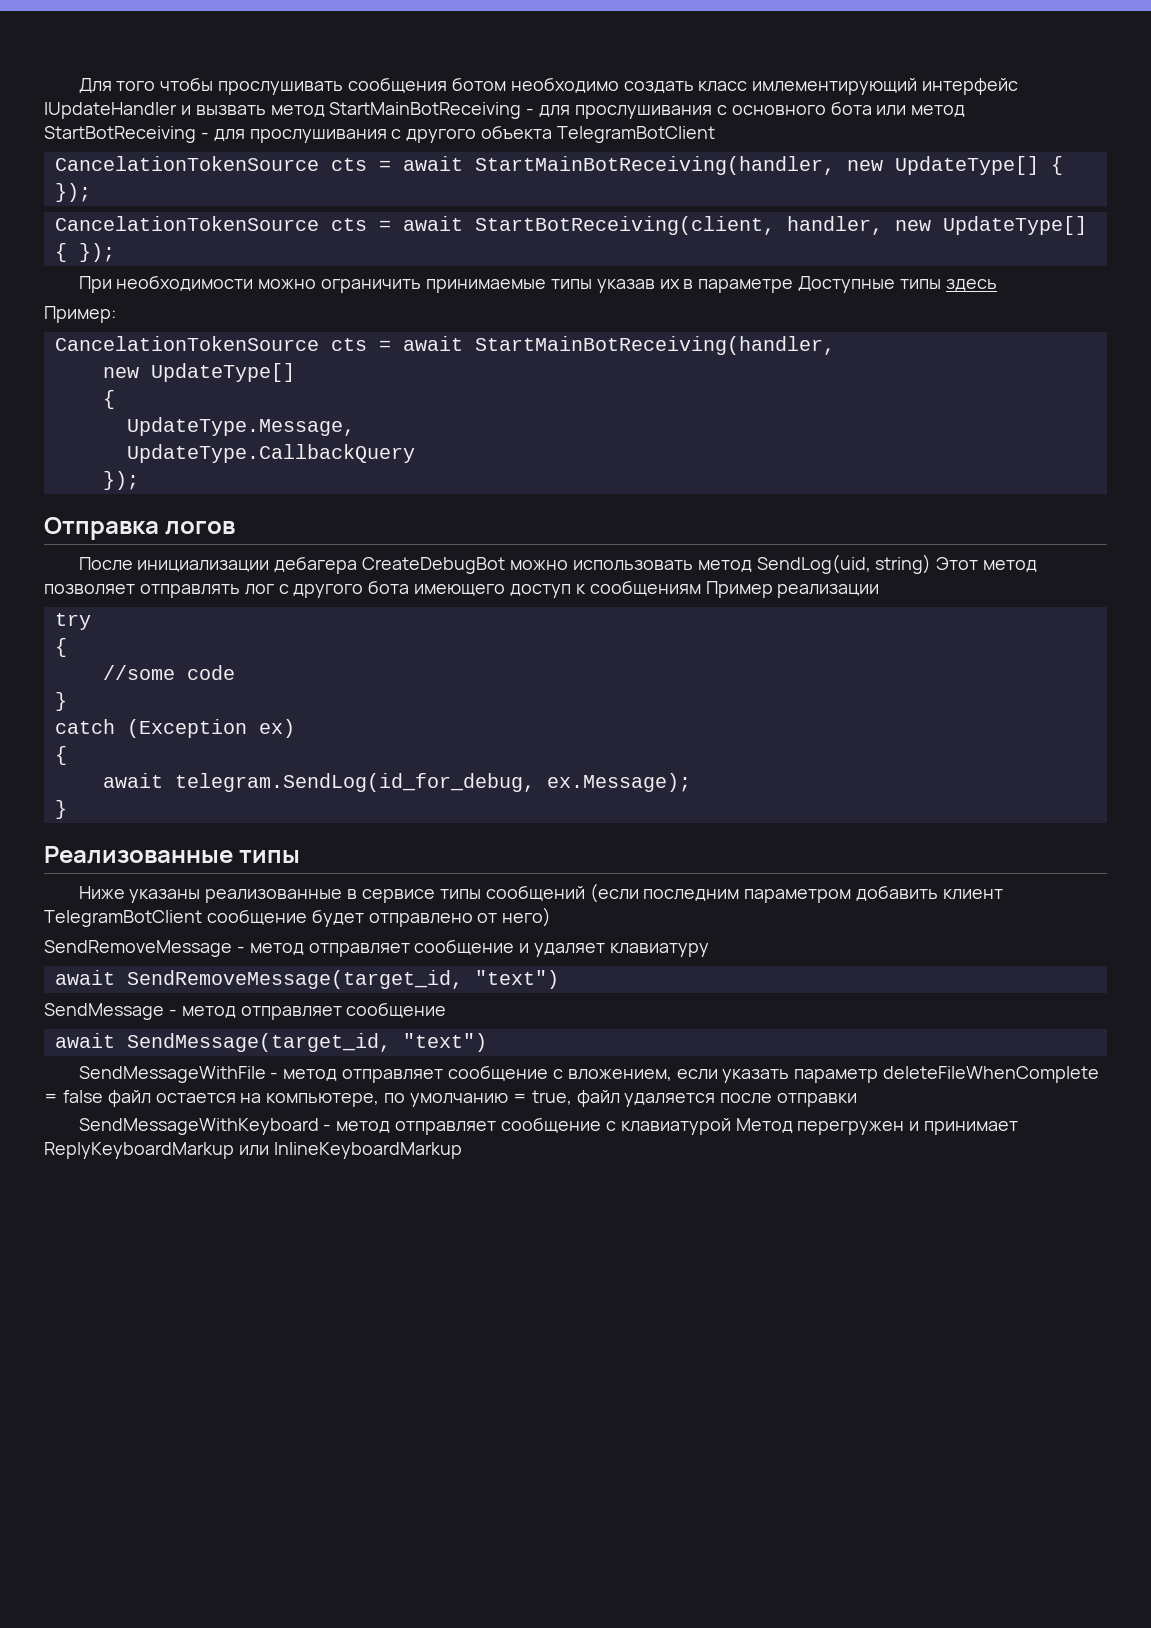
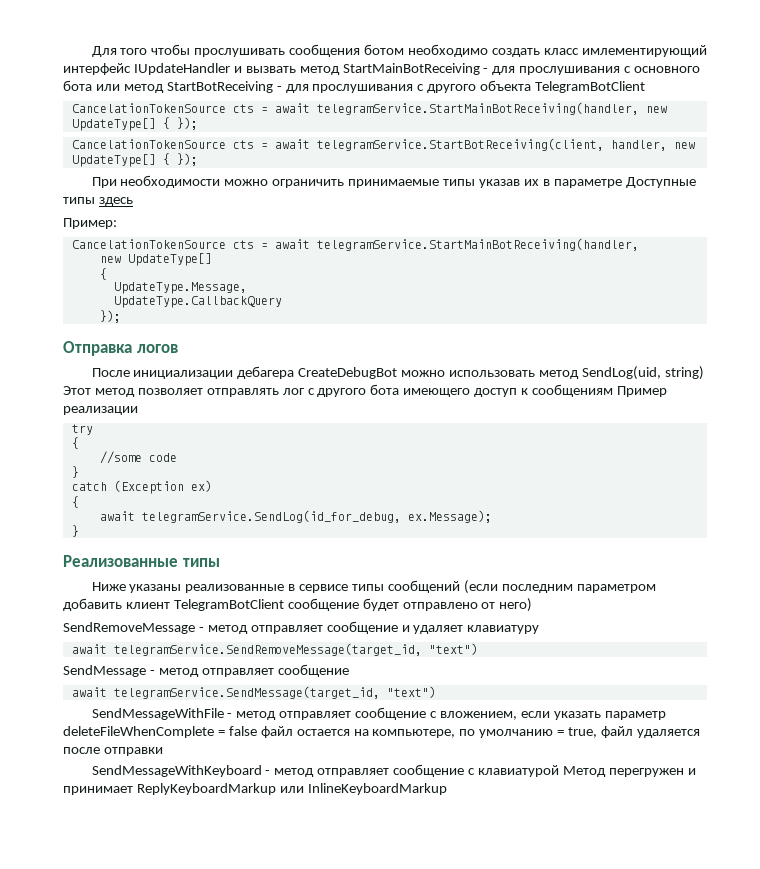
- CancelationTokenSource cts = await StartMainBotReceiving(handler, new UpdateType[] { });
+ CancelationTokenSource cts = await telegramService.StartMainBotReceiving(handler, new UpdateType[] { });
- CancelationTokenSource cts = await StartBotReceiving(client, handler, new UpdateType[] { });
+ CancelationTokenSource cts = await telegramService.StartBotReceiving(client, handler, new UpdateType[] { });
  Пример:
- CancelationTokenSource cts = await StartMainBotReceiving(handler,
+ CancelationTokenSource cts = await telegramService.StartMainBotReceiving(handler,
- await telegram.SendLog(id_for_debug, ex.Message);
+ await telegramService.SendLog(id_for_debug, ex.Message);
- await SendRemoveMessage(target_id, "text")
+ await telegramService.SendRemoveMessage(target_id, "text")
- await SendMessage(target_id, "text")
+ await telegramService.SendMessage(target_id, "text")

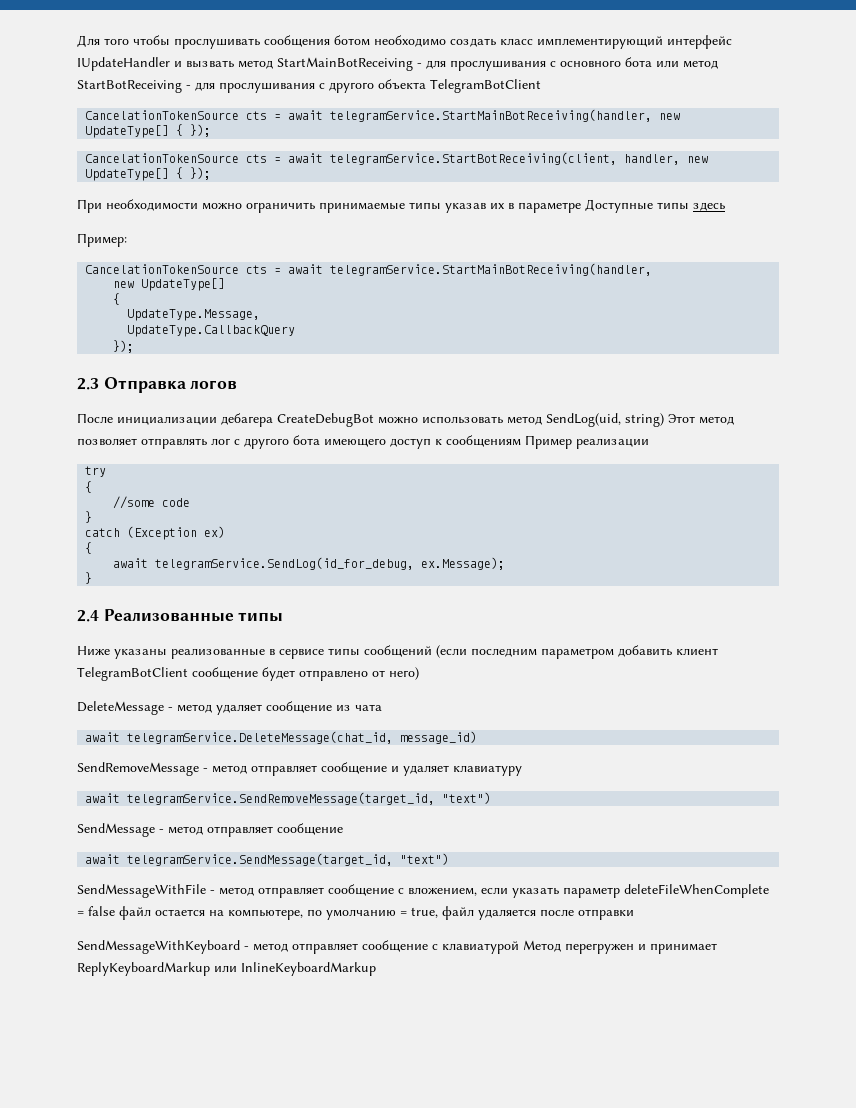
- Для того чтобы прослушивать сообщения ботом необходимо создать класс имлементирующий интерфейс IUpdateHandler и вызвать метод StartMainBotReceiving - для прослушивания с основного бота или метод StartBotReceiving - для прослушивания с другого объекта TelegramBotClient
+ Для того чтобы прослушивать сообщения ботом необходимо создать класс имплементирующий интерфейс IUpdateHandler и вызвать метод StartMainBotReceiving - для прослушивания с основного бота или метод StartBotReceiving - для прослушивания с другого объекта TelegramBotClient
- Отправка логов
+ 2.3 Отправка логов
- Реализованные типы
+ 2.4 Реализованные типы
+ DeleteMessage - метод удаляет сообщение из чата
+ await telegramService.DeleteMessage(chat_id, message_id)

